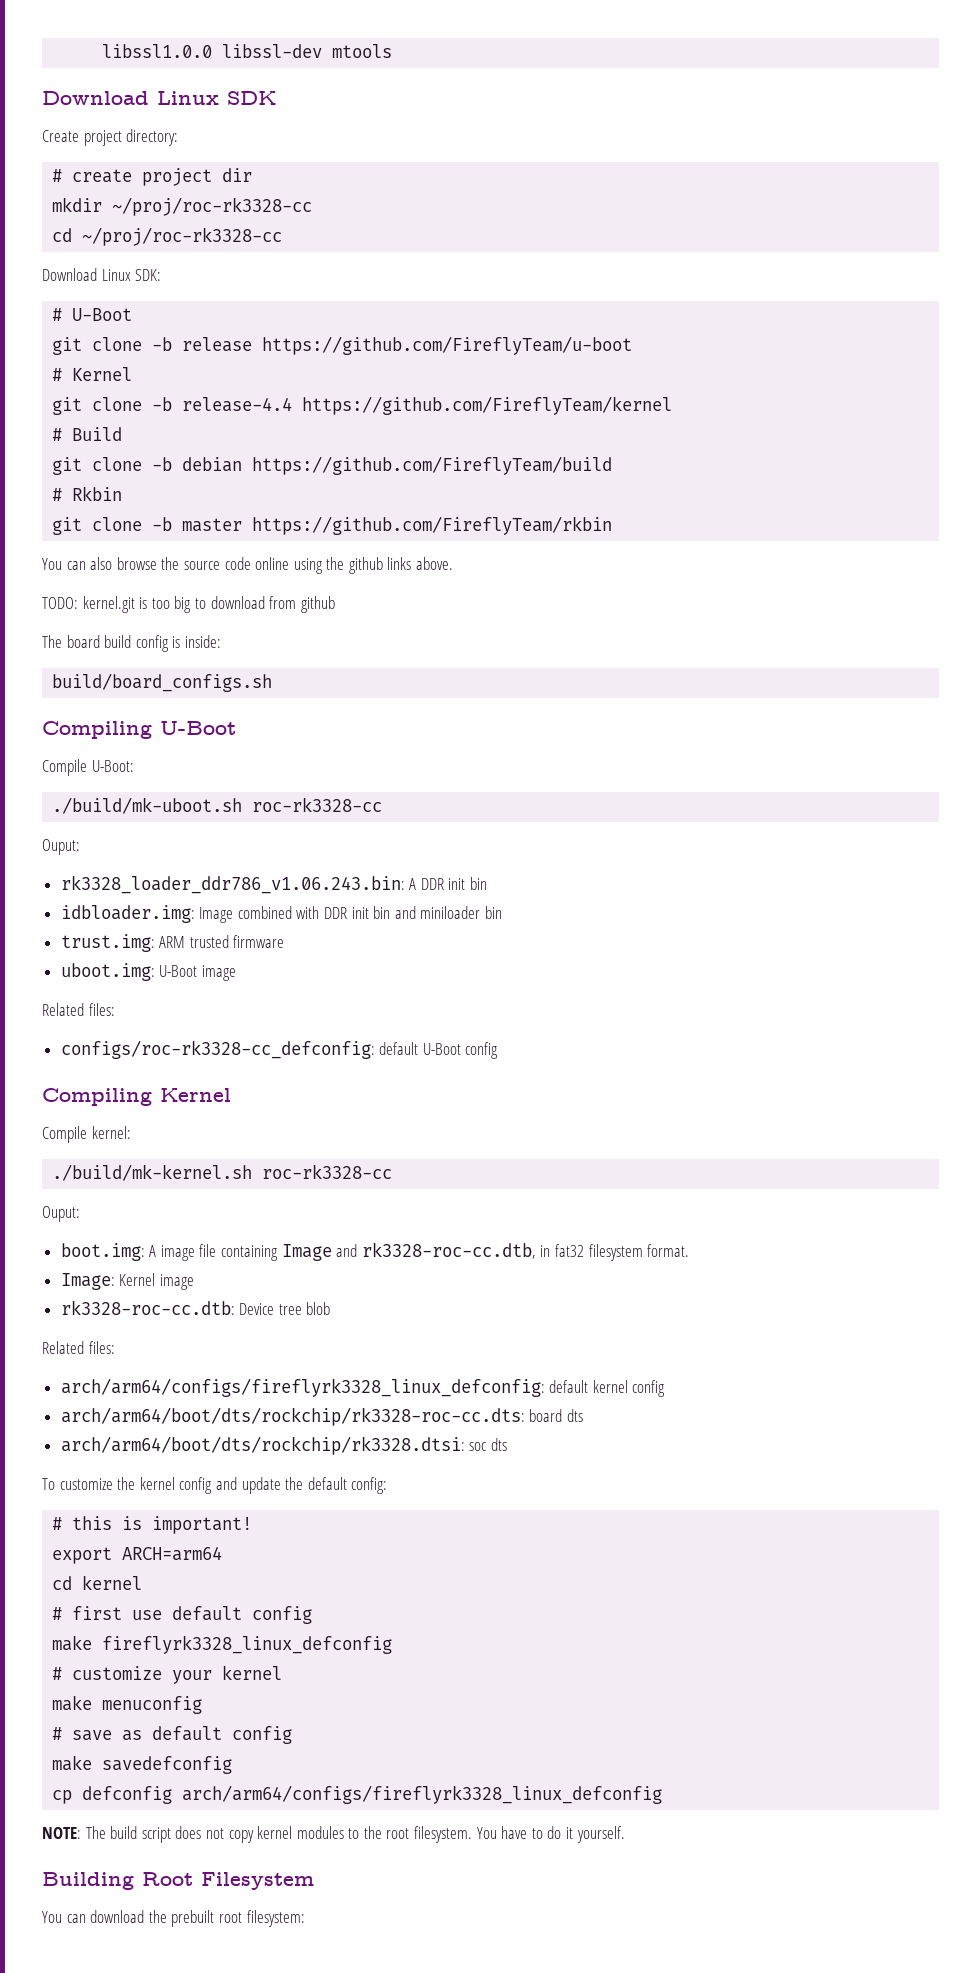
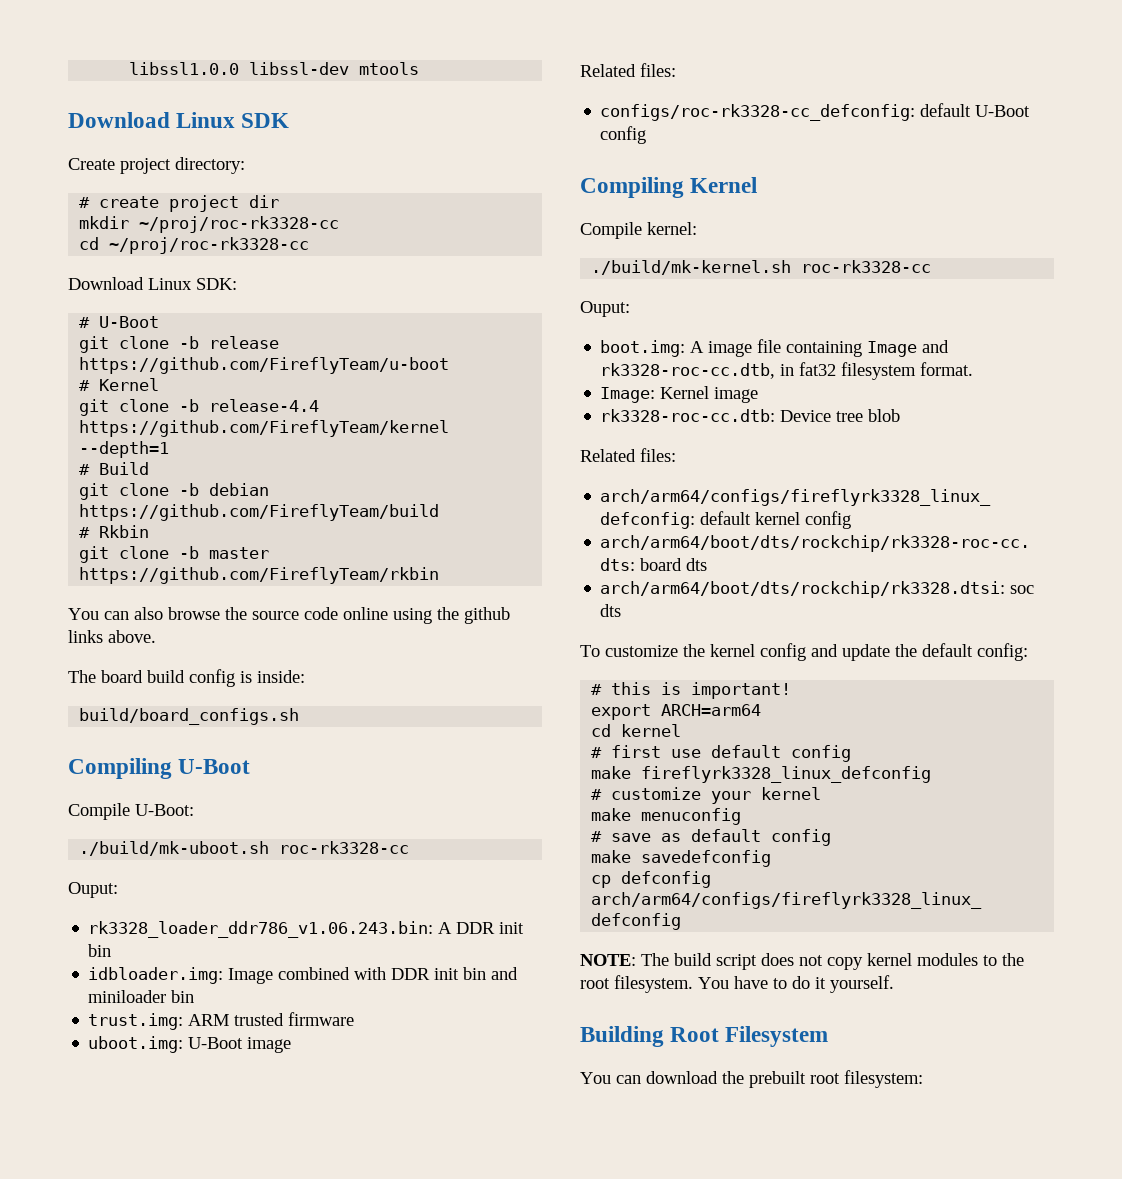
- git clone -b release-4.4 https://github.com/FireflyTeam/kernel
+ git clone -b release-4.4 https://github.com/FireflyTeam/kernel --depth=1
- TODO: kernel.git is too big to download from github

